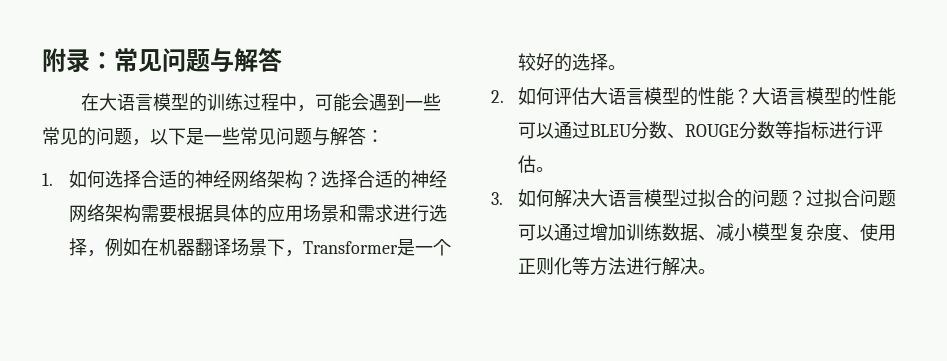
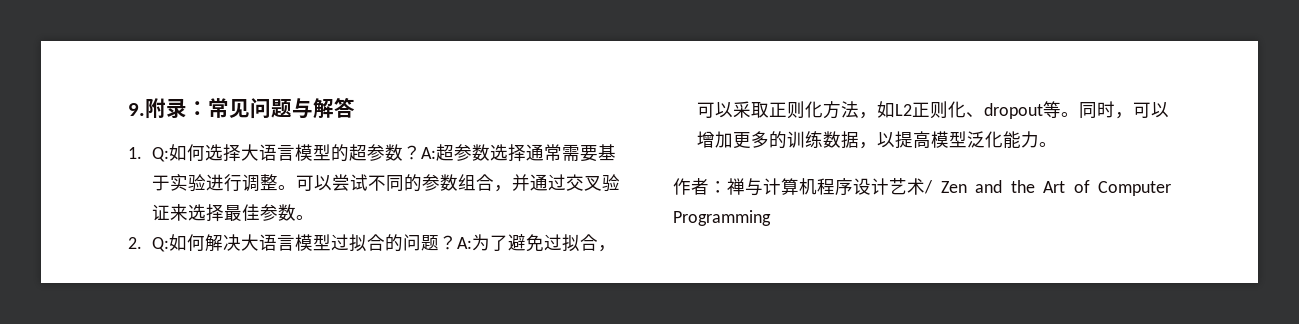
- 附录：常见问题与解答
+ 9.附录：常见问题与解答
- 在大语言模型的训练过程中，可能会遇到一些常见的问题，以下是一些常见问题与解答：
- 1.如何选择合适的神经网络架构？选择合适的神经网络架构需要根据具体的应用场景和需求进行选择，例如在机器翻译场景下，Transformer是一个较好的选择。
- 2.如何评估大语言模型的性能？大语言模型的性能可以通过BLEU分数、ROUGE分数等指标进行评估。
- 3.如何解决大语言模型过拟合的问题？
+ 1. Q:如何选择大语言模型的超参数？A:超参数选择通常需要基于实验进行调整。可以尝试不同的参数组合，并通过交叉验证来选择最佳参数。
+ 2. Q:如何解决大语言模型过拟合的问题？
- 过拟合问题可以通过增加训练数据、减小模型复杂度、使用正则化等方法进行解决。
+ A:为了避免过拟合，可以采取正则化方法，如L2正则化、dropout等。同时，可以增加更多的训练数据，以提高模型泛化能力。
+ 作者：禅与计算机程序设计艺术/ Zen and the Art of Computer Programming

